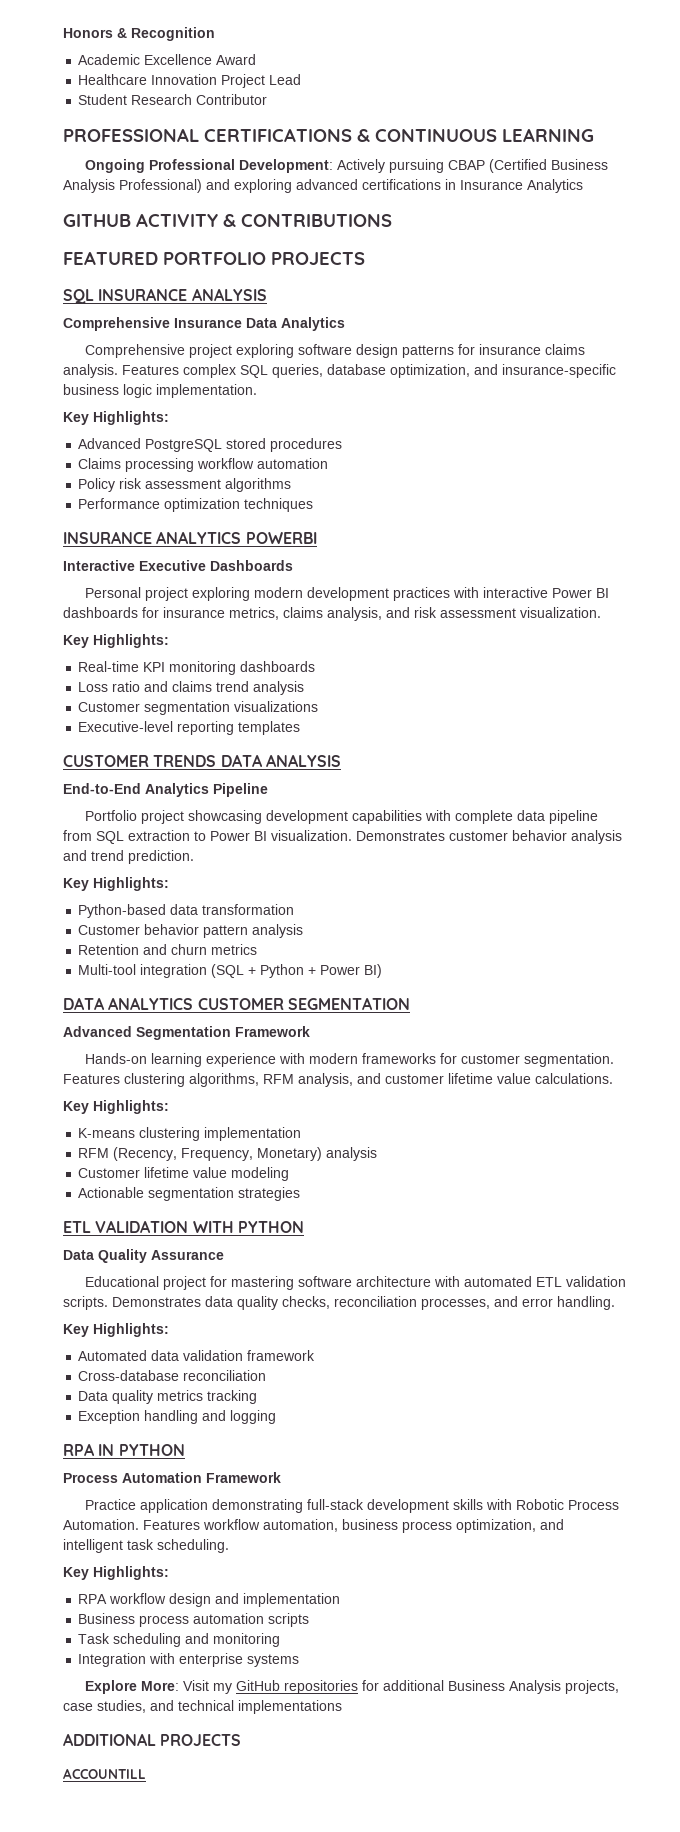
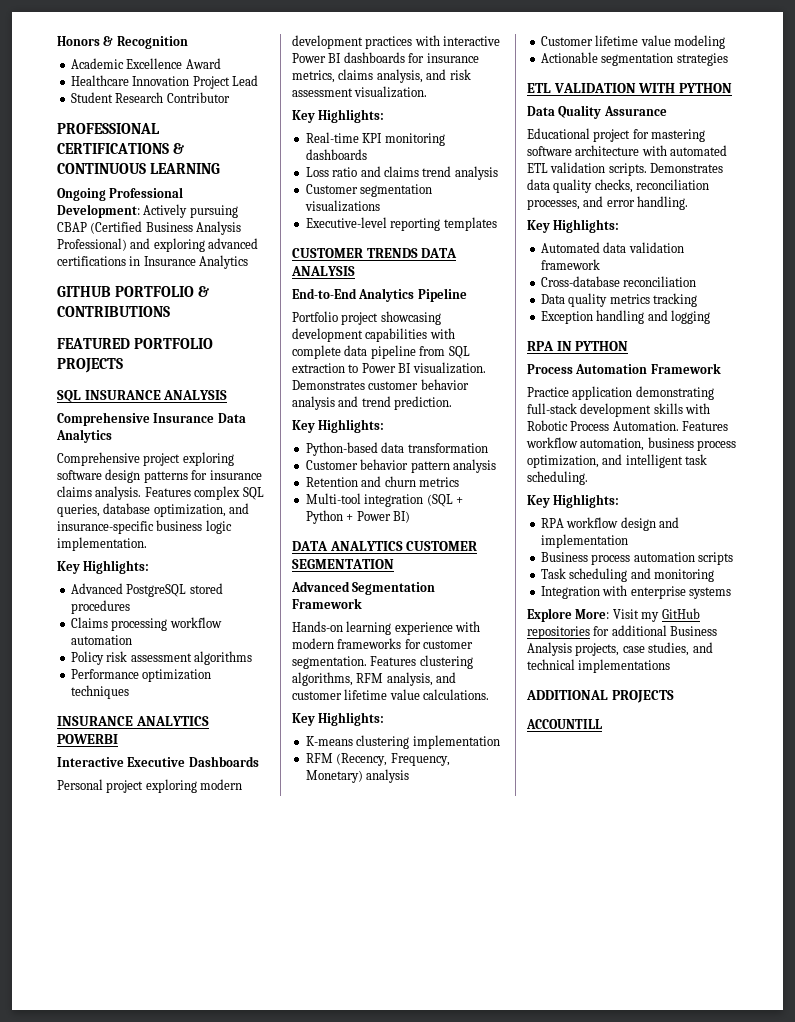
- GITHUB ACTIVITY & CONTRIBUTIONS
+ GITHUB PORTFOLIO & CONTRIBUTIONS

